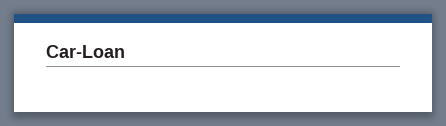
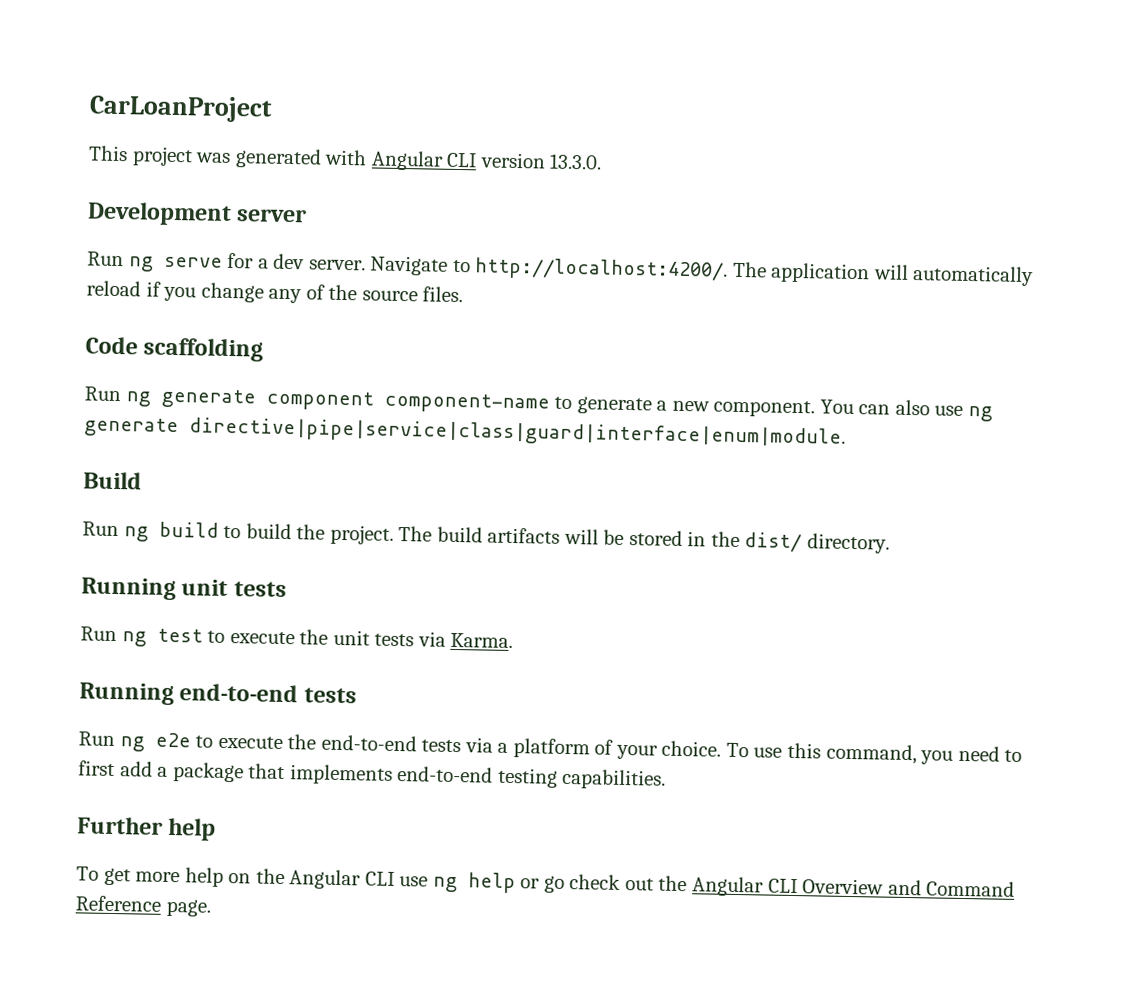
- Car-Loan
+ CarLoanProject
+ This project was generated with Angular CLI version 13.3.0.
+ Development server
+ Run ng serve for a dev server. Navigate to http://localhost:4200/. The application will automatically reload if you change any of the source files.
+ Code scaffolding
+ Run ng generate component component-name to generate a new component. You can also use ng generate directive|pipe|service|class|guard|interface|enum|module.
+ Build
+ Run ng build to build the project. The build artifacts will be stored in the dist/ directory.
+ Running unit tests
+ Run ng test to execute the unit tests via Karma.
+ Running end-to-end tests
+ Run ng e2e to execute the end-to-end tests via a platform of your choice. To use this command, you need to first add a package that implements end-to-end testing capabilities.
+ Further help
+ To get more help on the Angular CLI use ng help or go check out the Angular CLI Overview and Command Reference page.

